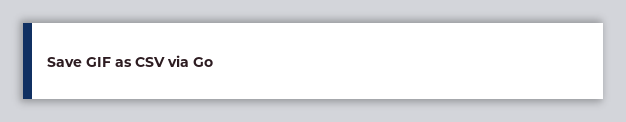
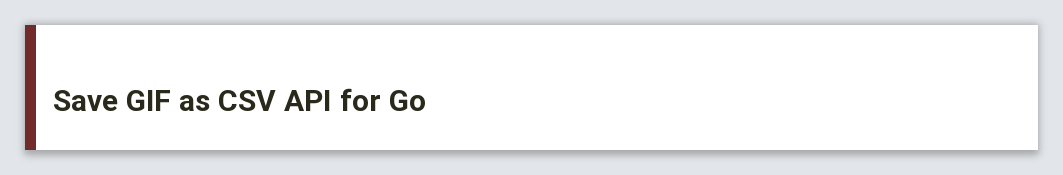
- Save GIF as CSV via Go
+ Save GIF as CSV API for Go

